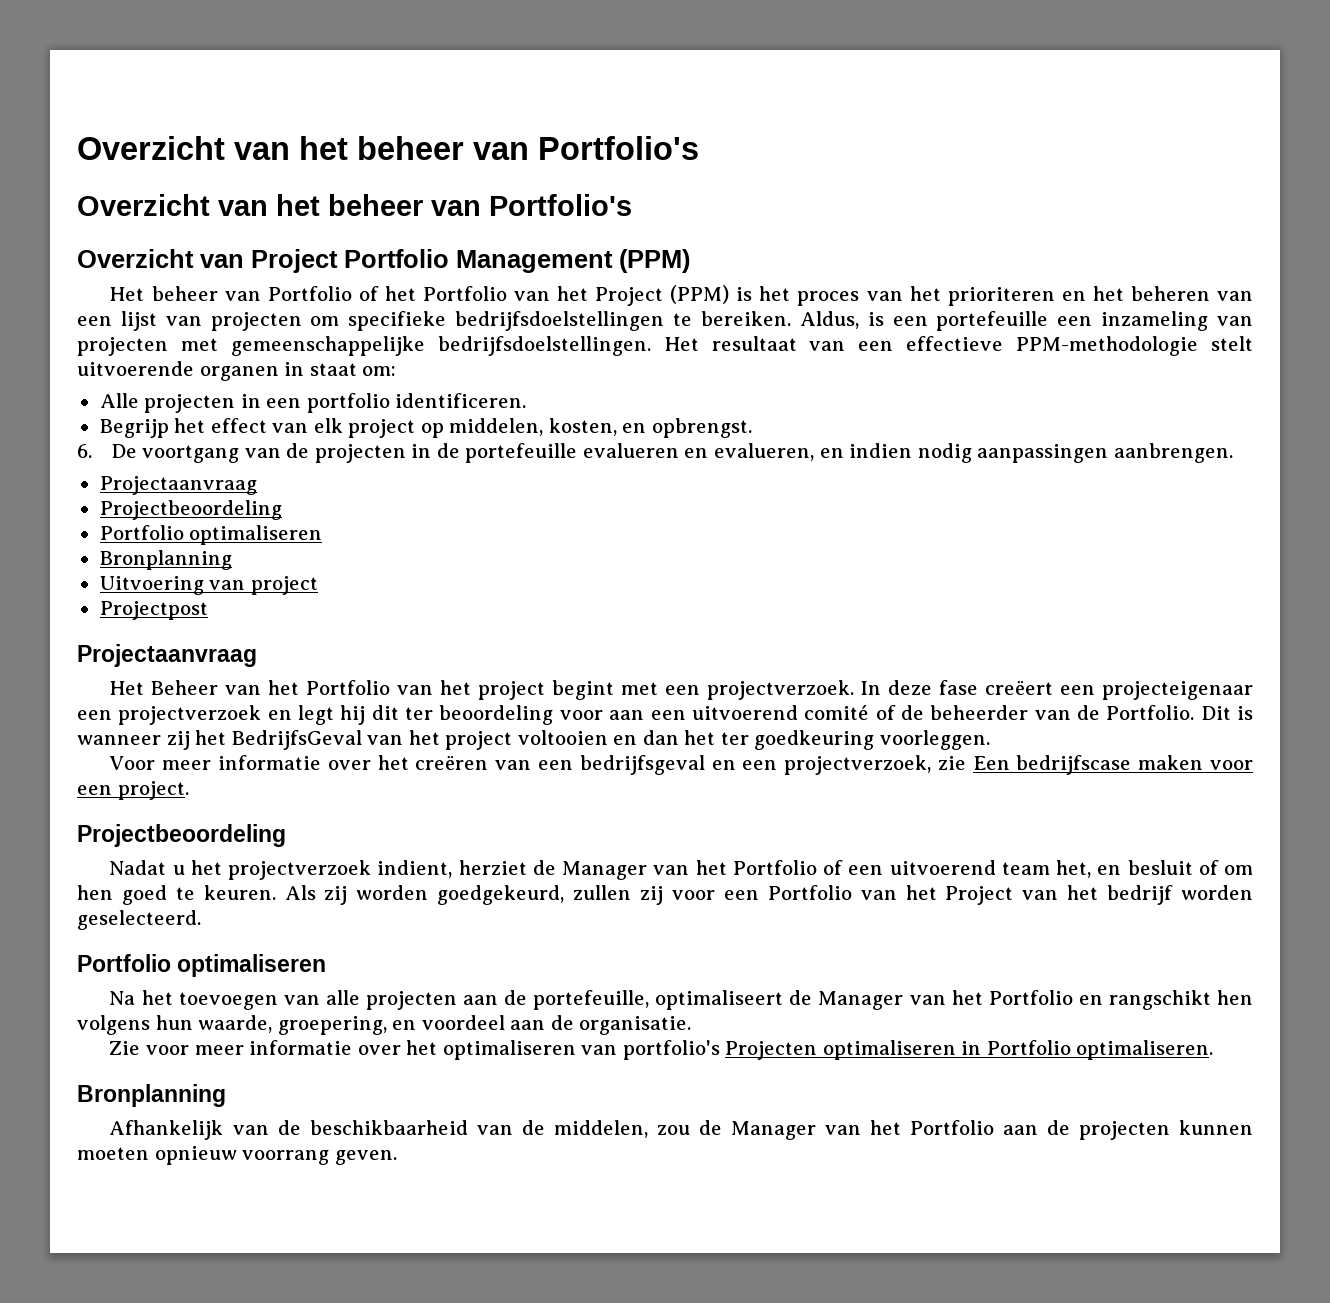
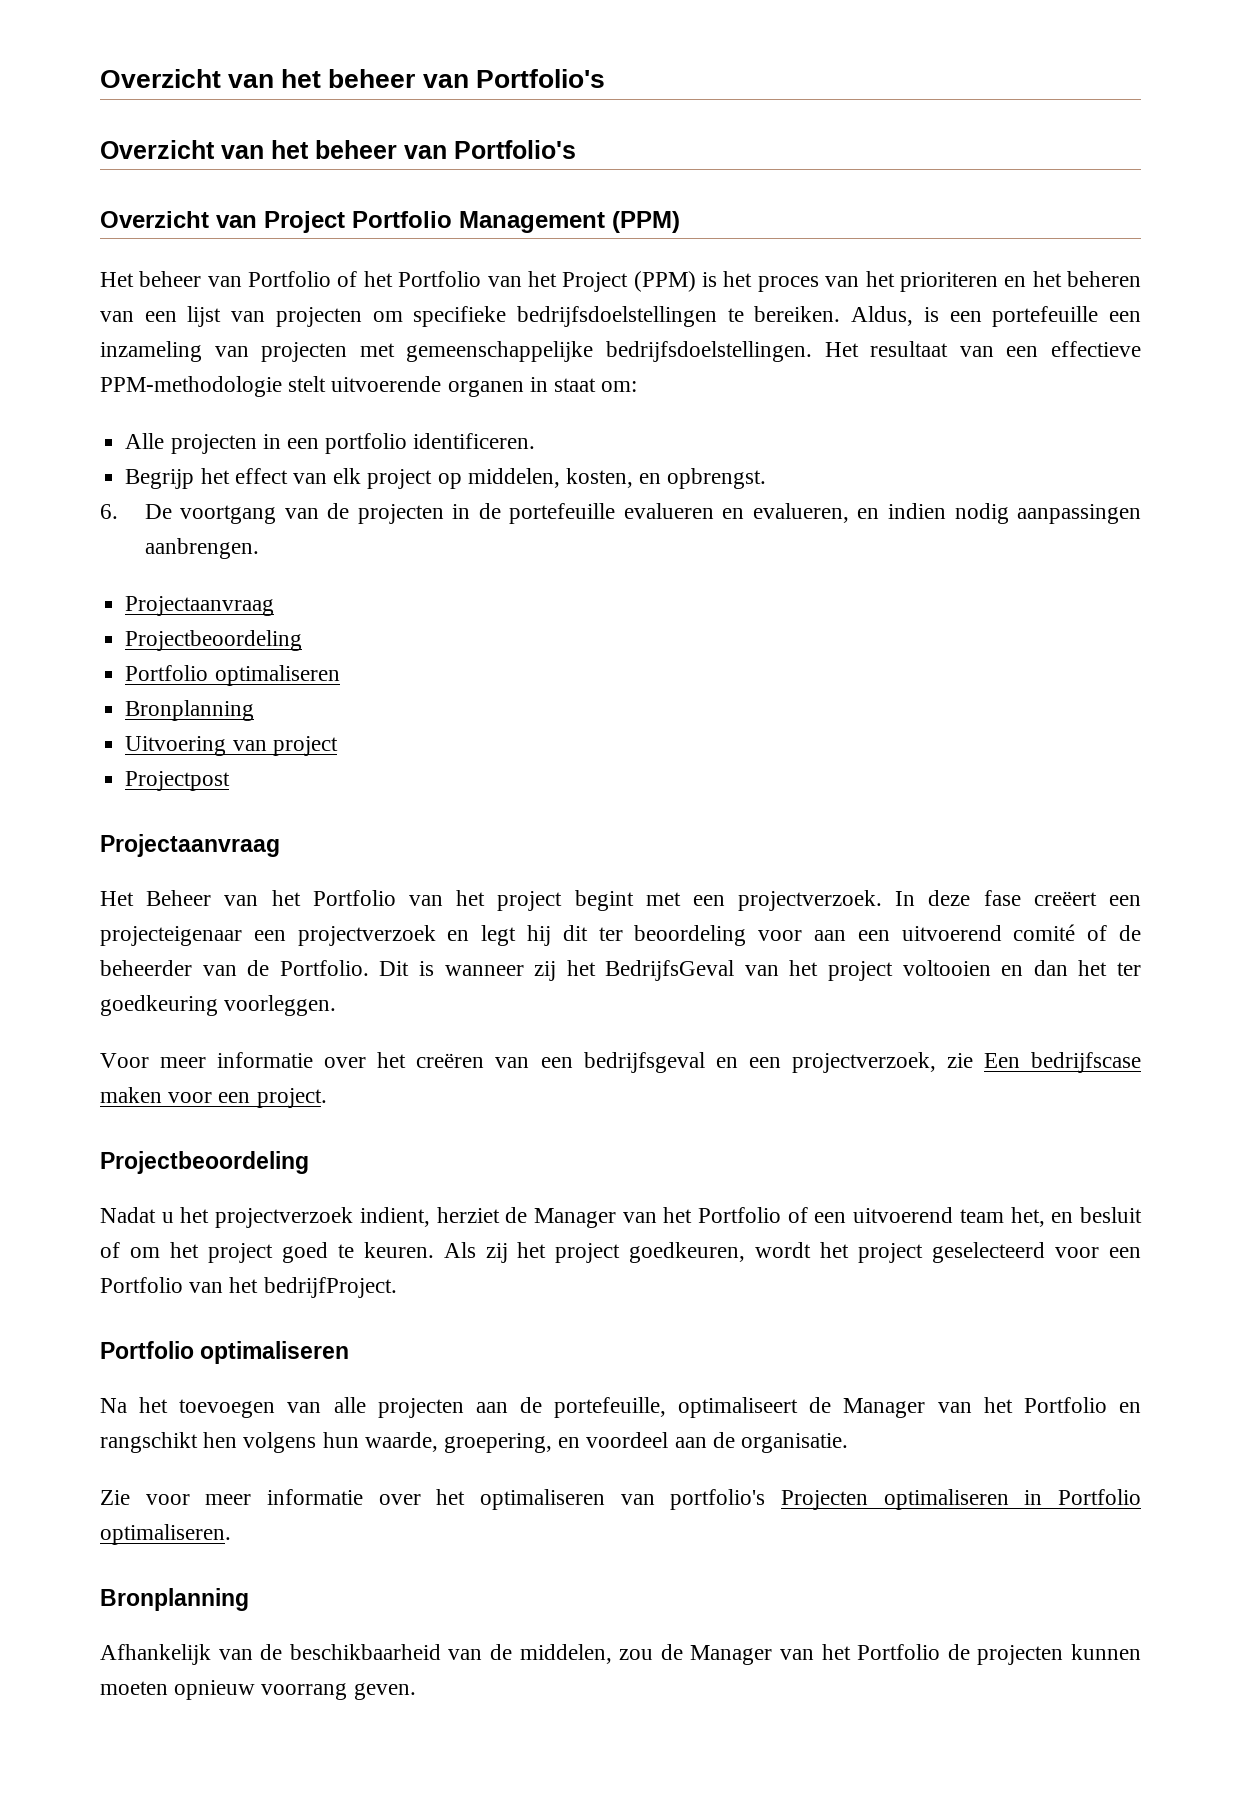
- Nadat u het projectverzoek indient, herziet de Manager van het Portfolio of een uitvoerend team het, en besluit of om hen goed te keuren.
+ Nadat u het projectverzoek indient, herziet de Manager van het Portfolio of een uitvoerend team het, en besluit of om het project goed te keuren.
- Als zij worden goedgekeurd, zullen zij voor een Portfolio van het Project van het bedrijf worden geselecteerd.
+ Als zij het project goedkeuren, wordt het project geselecteerd voor een Portfolio van het bedrijfProject.
- Afhankelijk van de beschikbaarheid van de middelen, zou de Manager van het Portfolio aan de projecten kunnen moeten opnieuw voorrang geven.
+ Afhankelijk van de beschikbaarheid van de middelen, zou de Manager van het Portfolio de projecten kunnen moeten opnieuw voorrang geven.

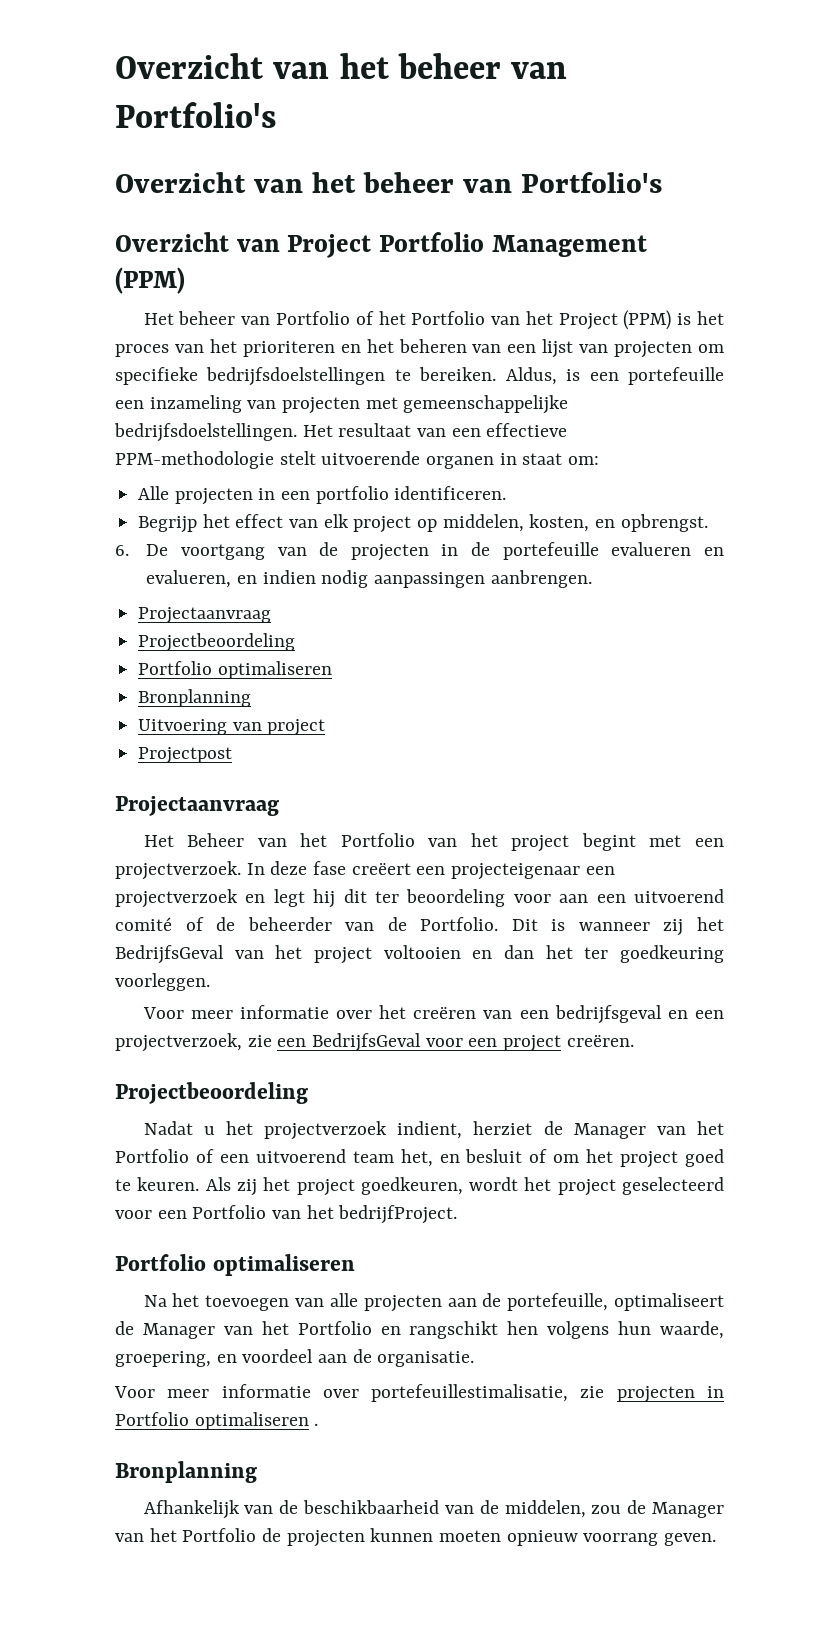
- Voor meer informatie over het creëren van een bedrijfsgeval en een projectverzoek, zie Een bedrijfscase maken voor een project.
+ Voor meer informatie over het creëren van een bedrijfsgeval en een projectverzoek, zie een BedrijfsGeval voor een project creëren.
- Zie voor meer informatie over het optimaliseren van portfolio's Projecten optimaliseren in Portfolio optimaliseren.
+ Voor meer informatie over portefeuillestimalisatie, zie projecten in Portfolio optimaliseren .

